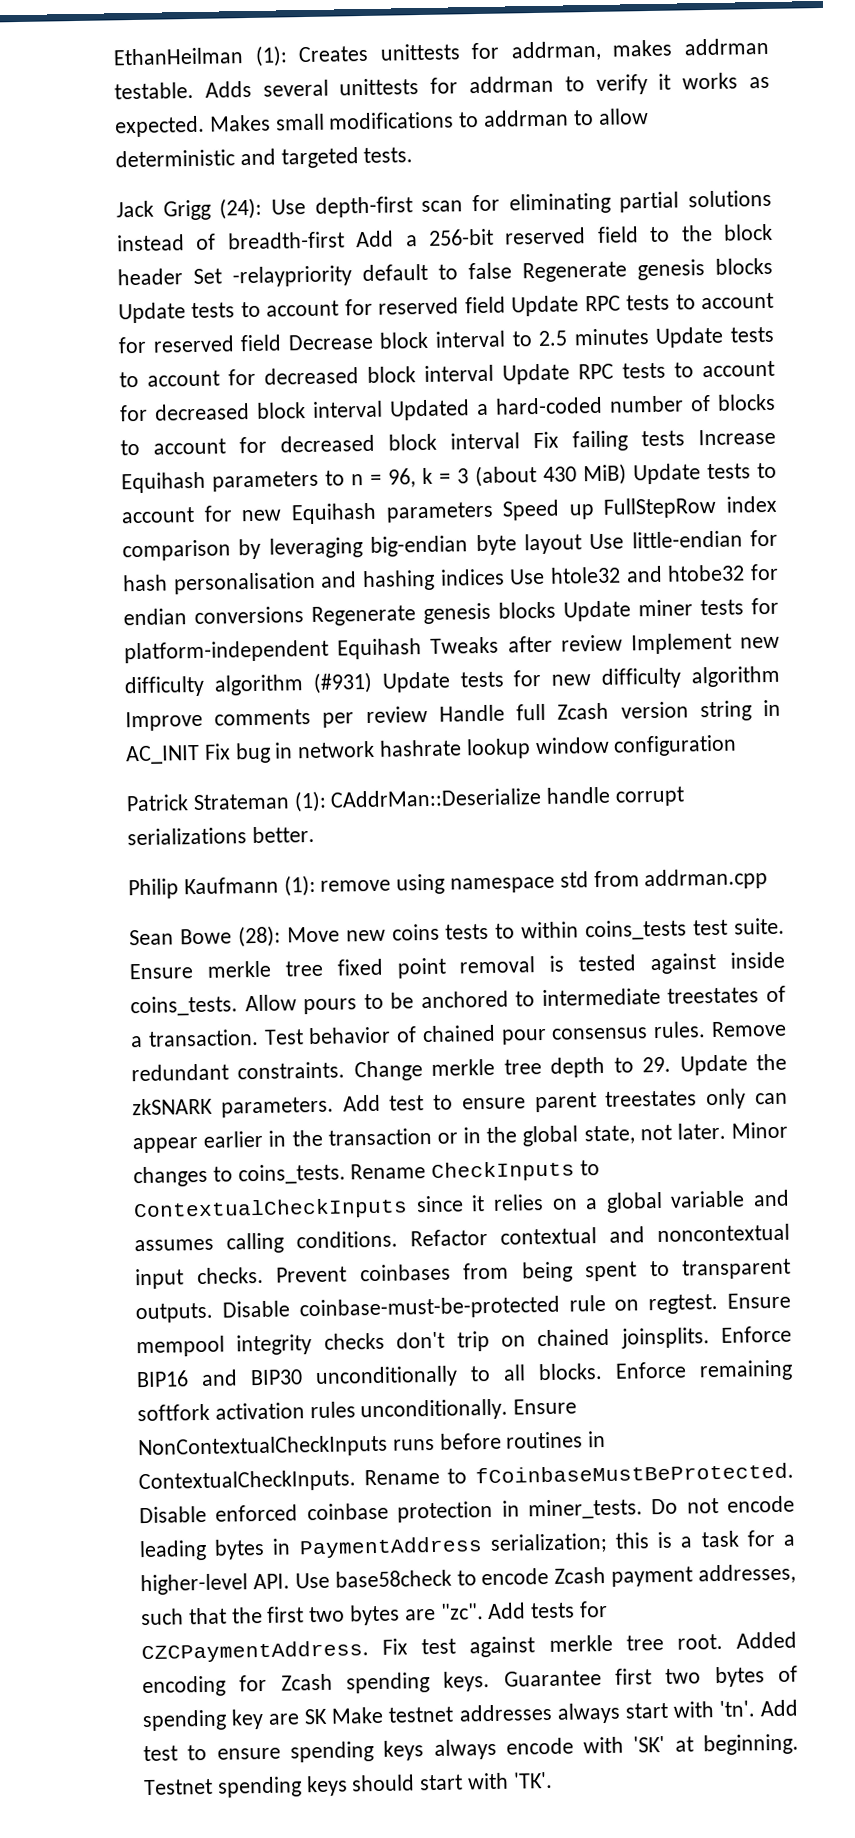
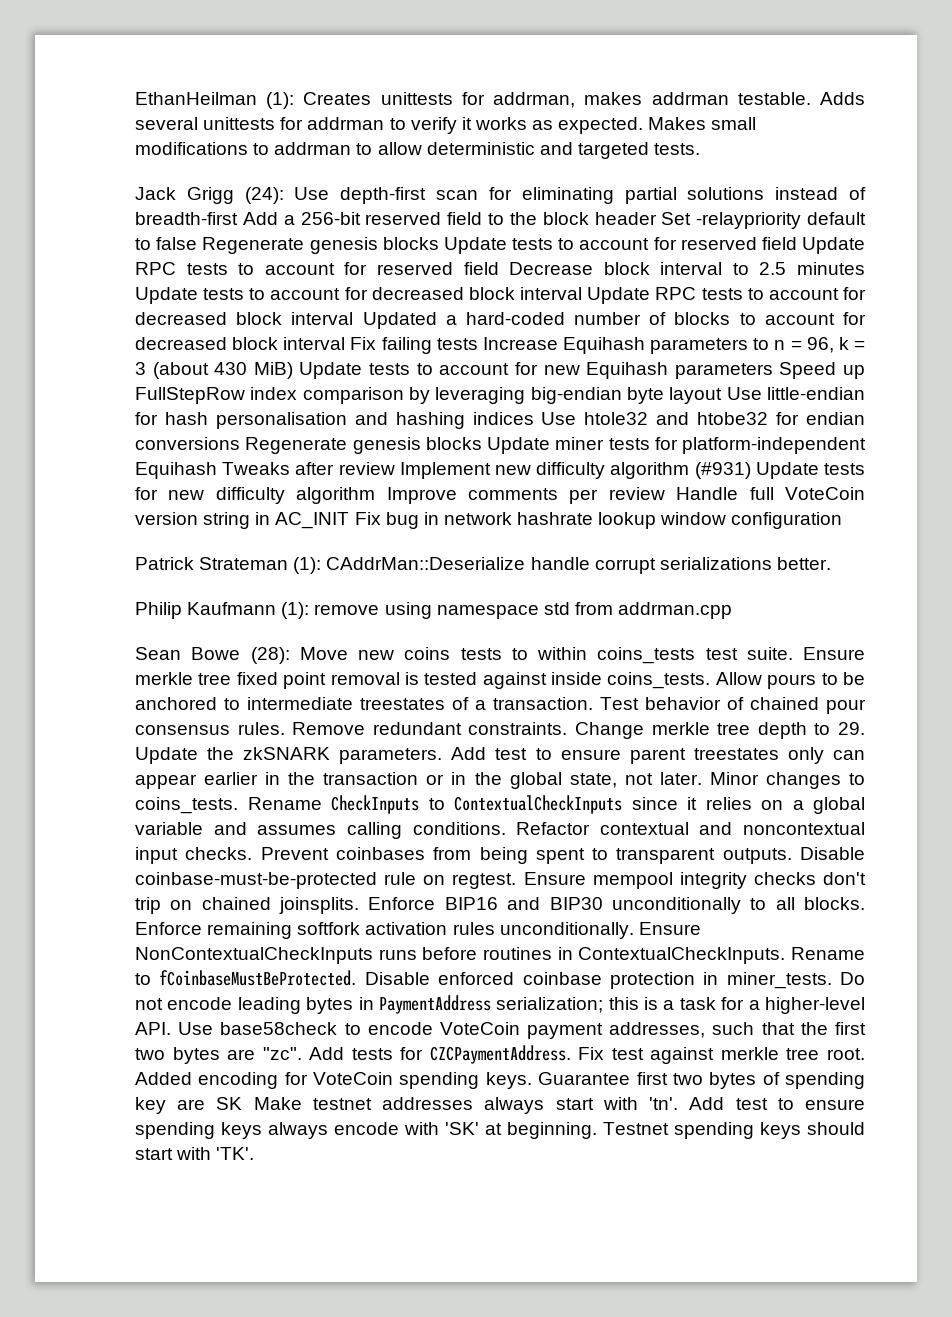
- Use depth-first scan for eliminating partial solutions instead of breadth-first Add a 256-bit reserved field to the block header Set -relaypriority default to false Regenerate genesis blocks Update tests to account for reserved field Update RPC tests to account for reserved field Decrease block interval to 2.5 minutes Update tests to account for decreased block interval Update RPC tests to account for decreased block interval Updated a hard-coded number of blocks to account for decreased block interval Fix failing tests Increase Equihash parameters to n = 96, k = 3 (about 430 MiB) Update tests to account for new Equihash parameters Speed up FullStepRow index comparison by leveraging big-endian byte layout Use little-endian for hash personalisation and hashing indices Use htole32 and htobe32 for endian conversions Regenerate genesis blocks Update miner tests for platform-independent Equihash Tweaks after review Implement new difficulty algorithm (#931) Update tests for new difficulty algorithm Improve comments per review Handle full Zcash version string in AC_INIT Fix bug in network hashrate lookup window configuration
+ Use depth-first scan for eliminating partial solutions instead of breadth-first Add a 256-bit reserved field to the block header Set -relaypriority default to false Regenerate genesis blocks Update tests to account for reserved field Update RPC tests to account for reserved field Decrease block interval to 2.5 minutes Update tests to account for decreased block interval Update RPC tests to account for decreased block interval Updated a hard-coded number of blocks to account for decreased block interval Fix failing tests Increase Equihash parameters to n = 96, k = 3 (about 430 MiB) Update tests to account for new Equihash parameters Speed up FullStepRow index comparison by leveraging big-endian byte layout Use little-endian for hash personalisation and hashing indices Use htole32 and htobe32 for endian conversions Regenerate genesis blocks Update miner tests for platform-independent Equihash Tweaks after review Implement new difficulty algorithm (#931) Update tests for new difficulty algorithm Improve comments per review Handle full VoteCoin version string in AC_INIT Fix bug in network hashrate lookup window configuration
- Do not encode leading bytes in PaymentAddress serialization; this is a task for a higher-level API. Use base58check to encode Zcash payment addresses, such that the first two bytes are "zc".
+ Do not encode leading bytes in PaymentAddress serialization; this is a task for a higher-level API. Use base58check to encode VoteCoin payment addresses, such that the first two bytes are "zc".
- Added encoding for Zcash spending keys.
+ Added encoding for VoteCoin spending keys.

